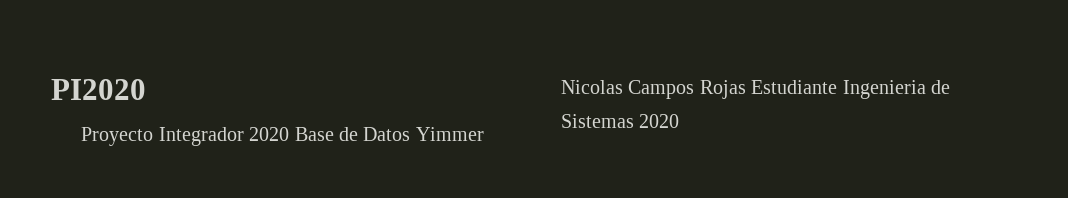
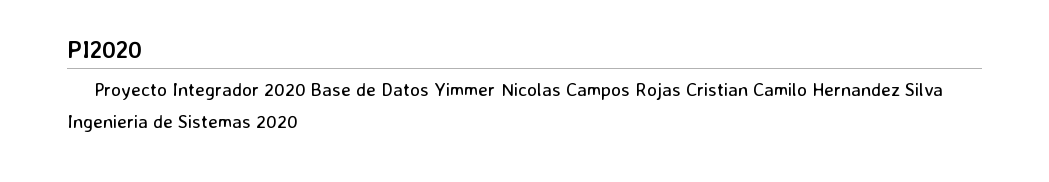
- Proyecto Integrador 2020 Base de Datos Yimmer Nicolas Campos Rojas Estudiante Ingenieria de Sistemas 2020
+ Proyecto Integrador 2020 Base de Datos Yimmer Nicolas Campos Rojas Cristian Camilo Hernandez Silva
+ Ingenieria de Sistemas 2020

